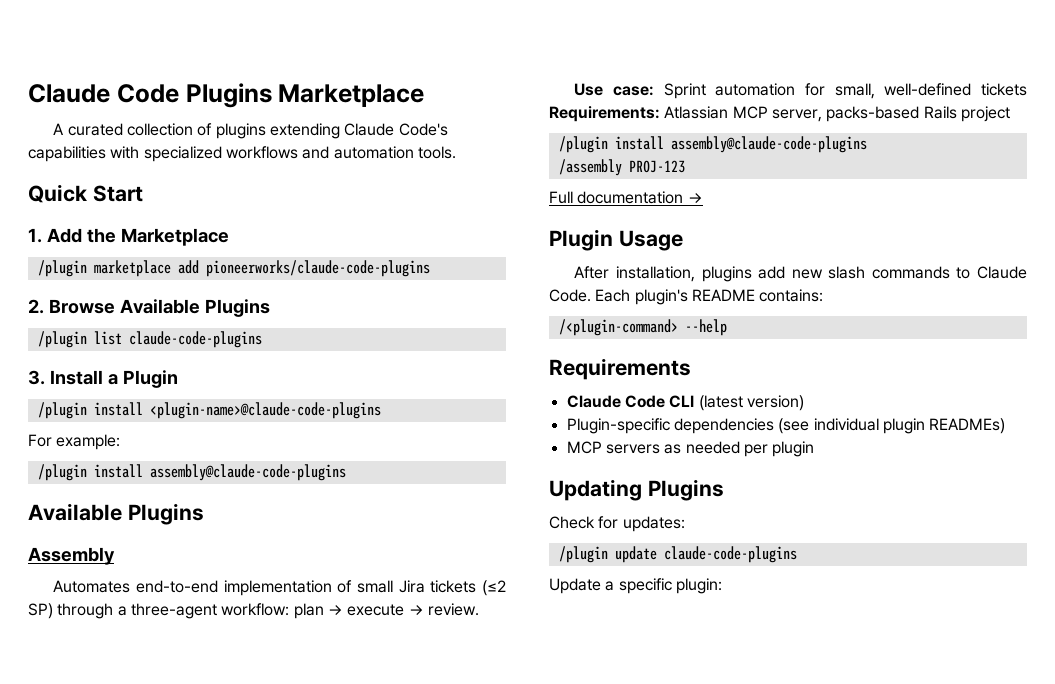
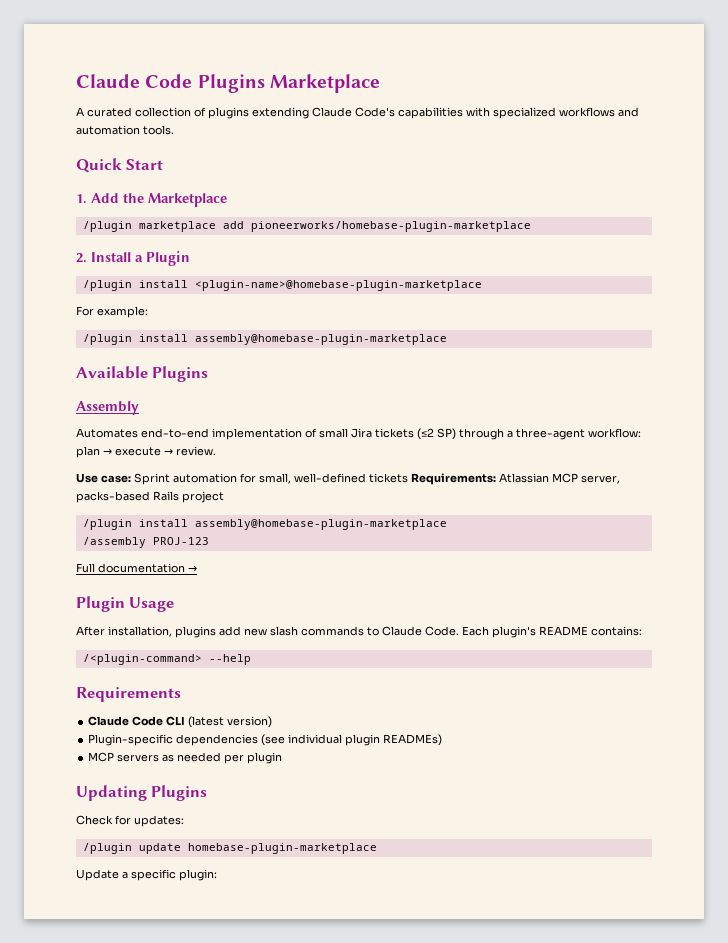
- /plugin marketplace add pioneerworks/claude-code-plugins
+ /plugin marketplace add pioneerworks/homebase-plugin-marketplace
- 2. Browse Available Plugins
- /plugin list claude-code-plugins
- 3. Install a Plugin
+ 2. Install a Plugin
- /plugin install <plugin-name>@claude-code-plugins
+ /plugin install <plugin-name>@homebase-plugin-marketplace
  For example:
- /plugin install assembly@claude-code-plugins
+ /plugin install assembly@homebase-plugin-marketplace
  Use case: Sprint automation for small, well-defined tickets Requirements: Atlassian MCP server, packs-based Rails project
- /plugin install assembly@claude-code-plugins
+ /plugin install assembly@homebase-plugin-marketplace
- /plugin update claude-code-plugins
+ /plugin update homebase-plugin-marketplace

